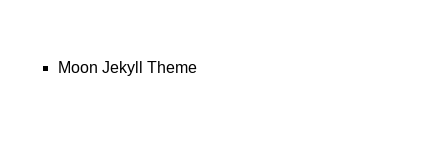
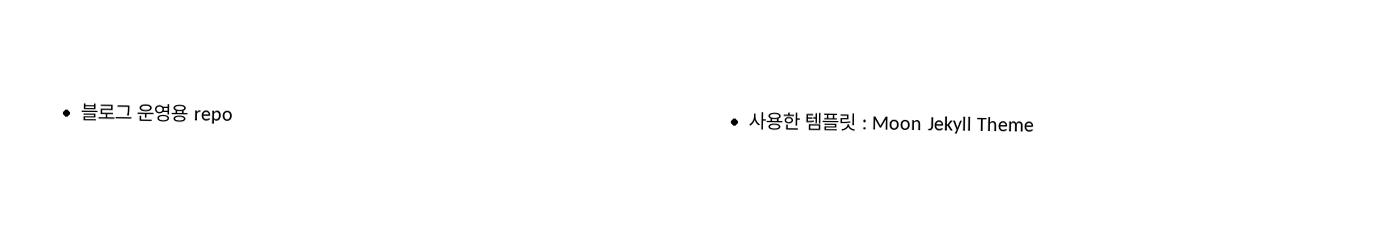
- Moon Jekyll Theme
+ 블로그 운영용 repo
+ 사용한 템플릿 : Moon Jekyll Theme

